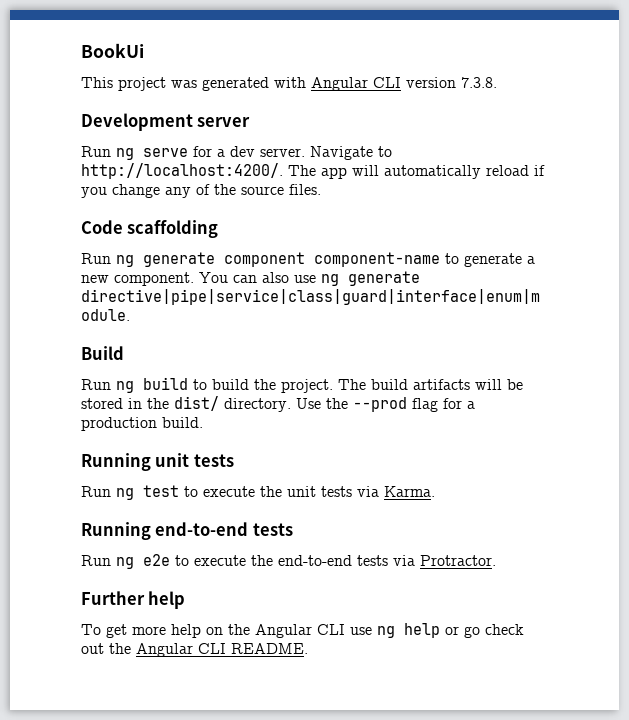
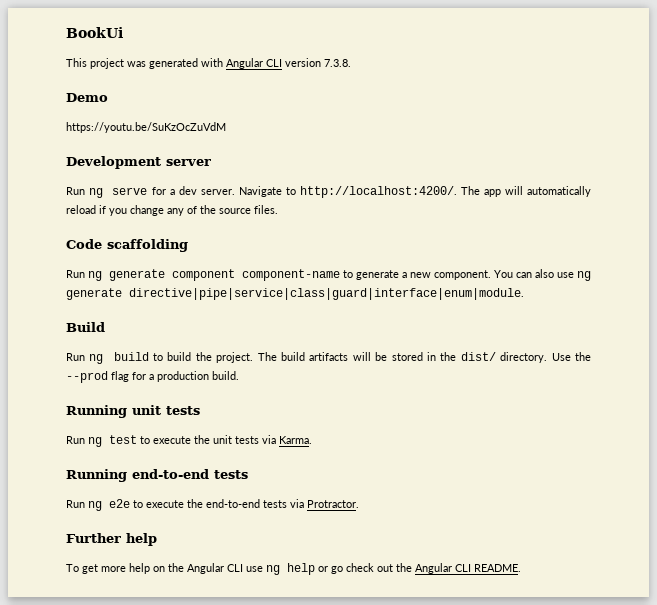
+ Demo
+ https://youtu.be/SuKzOcZuVdM

